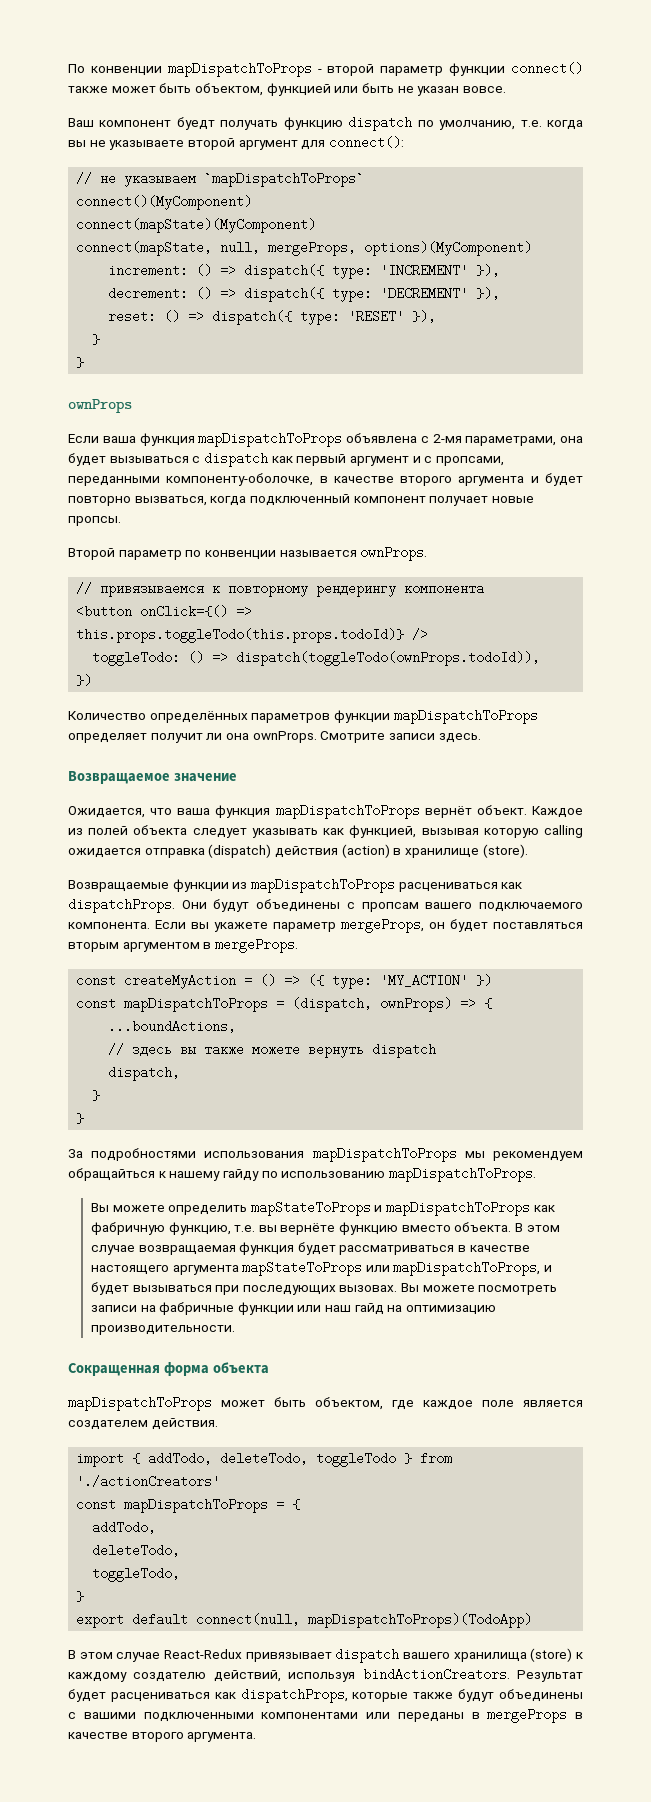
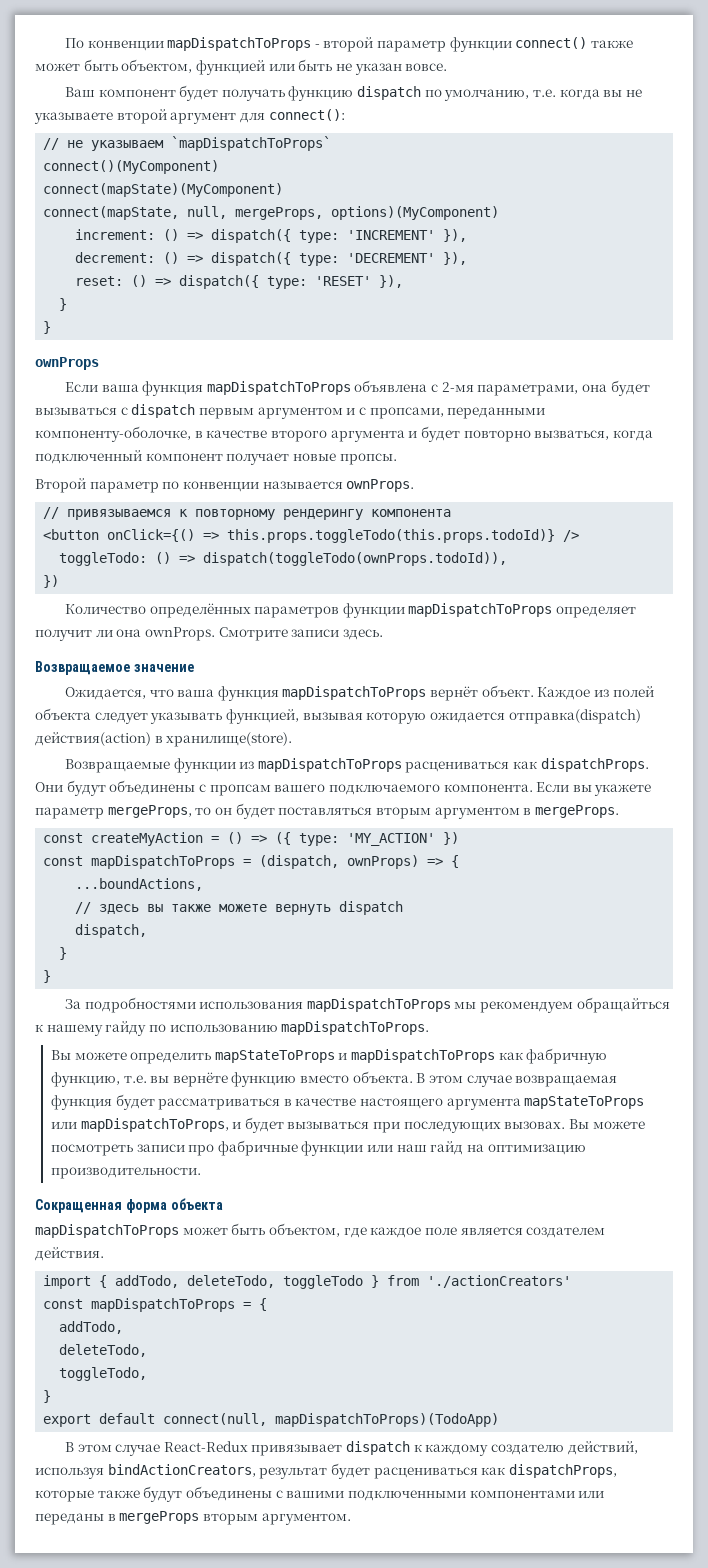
- Ваш компонент буедт получать функцию dispatch по умолчанию, т.е. когда вы не указываете второй аргумент для connect():
+ Ваш компонент будет получать функцию dispatch по умолчанию, т.е. когда вы не указываете второй аргумент для connect():
- Если ваша функция mapDispatchToProps объявлена с 2-мя параметрами, она будет вызываться с dispatch как первый аргумент и с пропсами, переданными компоненту-оболочке, в качестве второго аргумента и будет повторно вызваться, когда подключенный компонент получает новые пропсы.
+ Если ваша функция mapDispatchToProps объявлена с 2-мя параметрами, она будет вызываться с dispatch первым аргументом и с пропсами, переданными компоненту-оболочке, в качестве второго аргумента и будет повторно вызваться, когда подключенный компонент получает новые пропсы.
- Каждое из полей объекта следует указывать как функцией, вызывая которую calling ожидается отправка (dispatch) действия (action) в хранилище (store).
+ Каждое из полей объекта следует указывать функцией, вызывая которую ожидается отправка(dispatch) действия(action) в хранилище(store).
- Если вы укажете параметр mergeProps, он будет поставляться вторым аргументом в mergeProps.
+ Если вы укажете параметр mergeProps, то он будет поставляться вторым аргументом в mergeProps.
- Вы можете посмотреть записи на фабричные функции или наш гайд на оптимизацию производительности.
+ Вы можете посмотреть записи про фабричные функции или наш гайд на оптимизацию производительности.
- В этом случае React-Redux привязывает dispatch вашего хранилища (store) к каждому создателю действий, используя bindActionCreators. Результат будет расцениваться как dispatchProps, которые также будут объединены с вашими подключенными компонентами или переданы в mergeProps в качестве второго аргумента.
+ В этом случае React-Redux привязывает dispatch к каждому создателю действий, используя bindActionCreators, результат будет расцениваться как dispatchProps, которые также будут объединены с вашими подключенными компонентами или переданы в mergeProps вторым аргументом.

